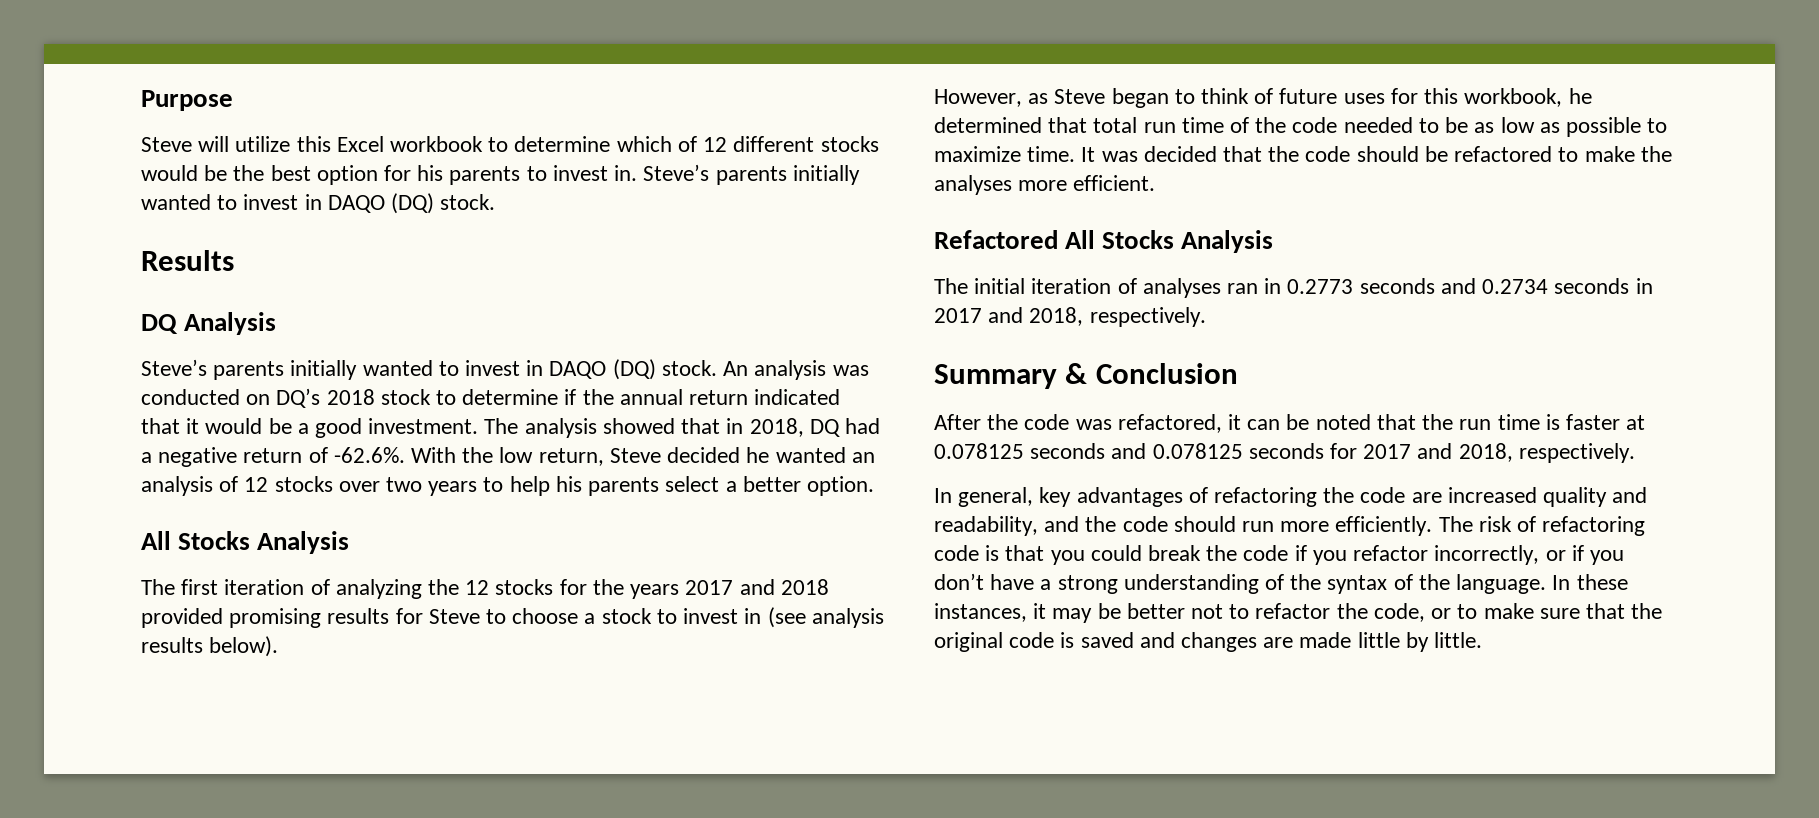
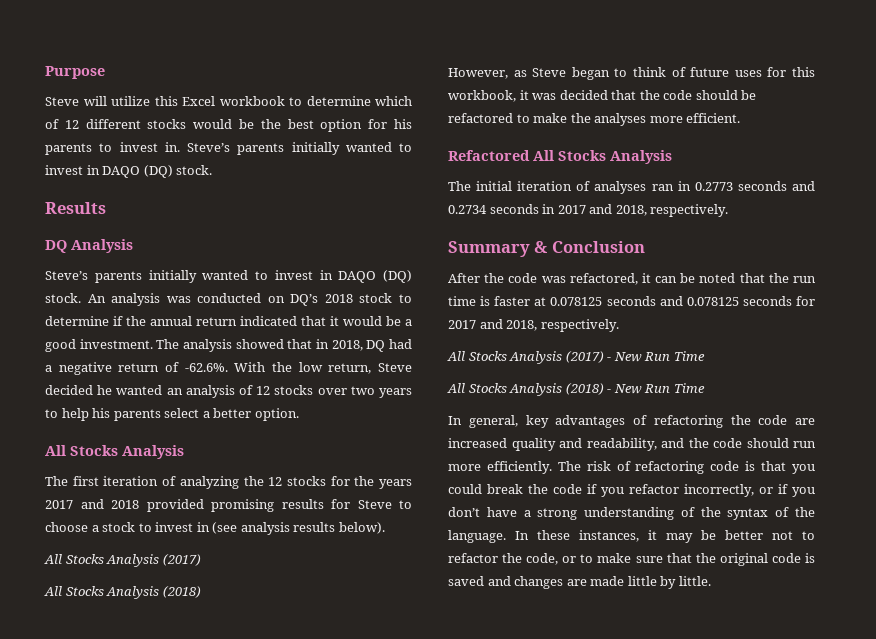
  The first iteration of analyzing the 12 stocks for the years 2017 and 2018 provided promising results for Steve to choose a stock to invest in (see analysis results below).
+ All Stocks Analysis (2017)
+ All Stocks Analysis (2018)
- However, as Steve began to think of future uses for this workbook, he determined that total run time of the code needed to be as low as possible to maximize time. It was decided that the code should be refactored to make the analyses more efficient.
+ However, as Steve began to think of future uses for this workbook, it was decided that the code should be refactored to make the analyses more efficient.
+ All Stocks Analysis (2017) - New Run Time
+ All Stocks Analysis (2018) - New Run Time

